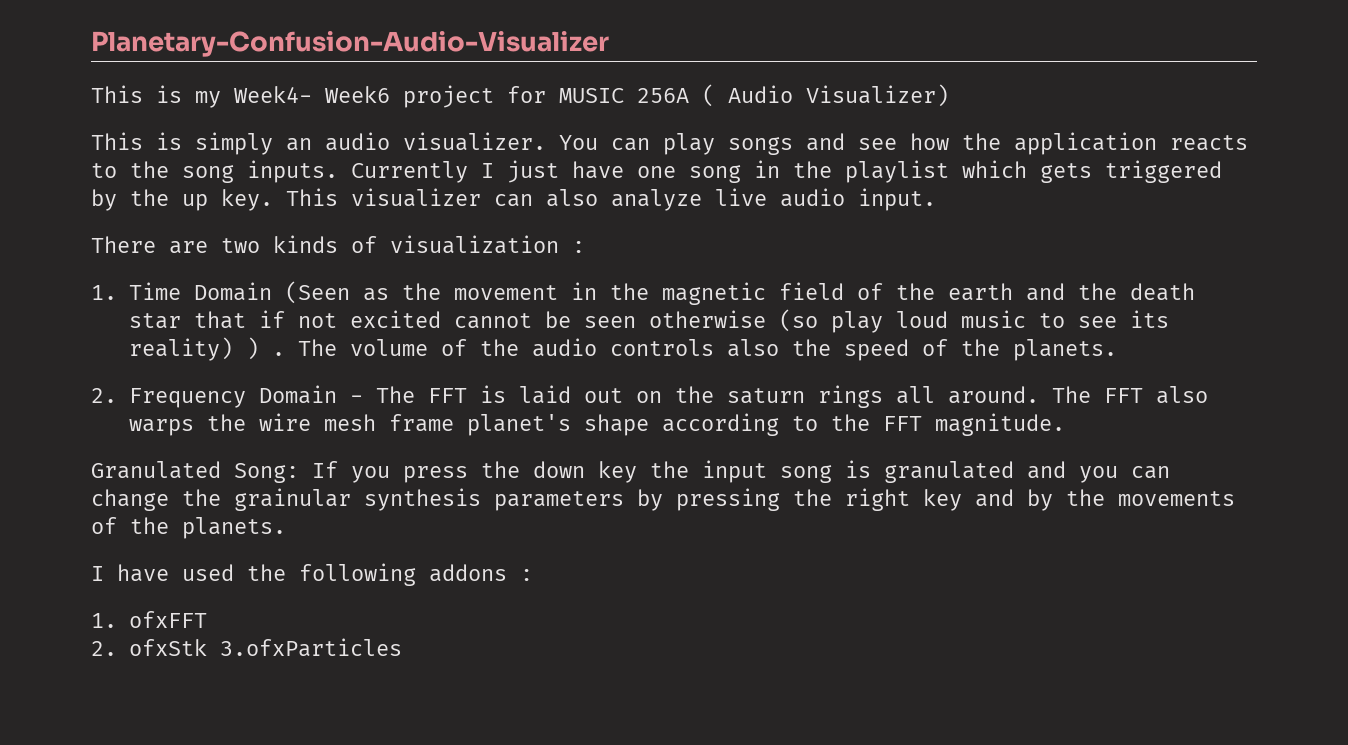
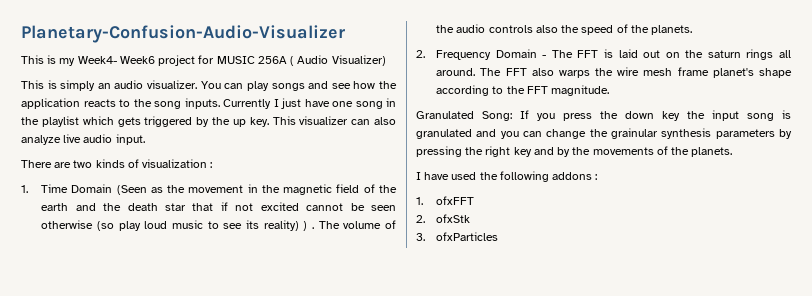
- 2. ofxStk 3.ofxParticles
+ 2. ofxStk
+ 3. ofxParticles

